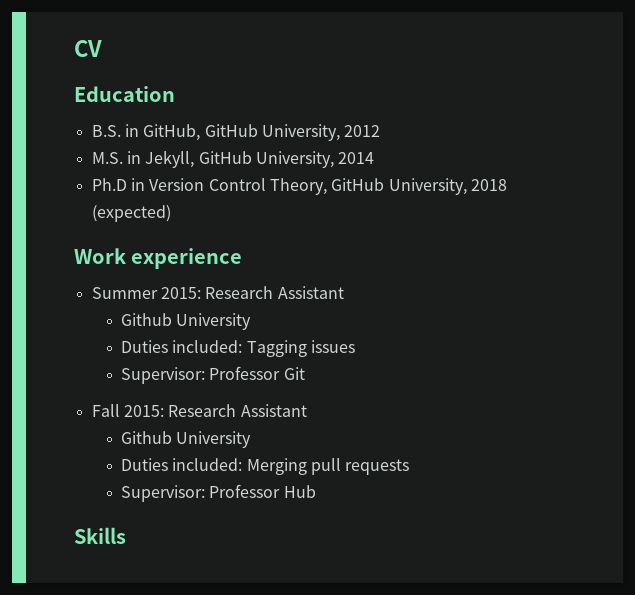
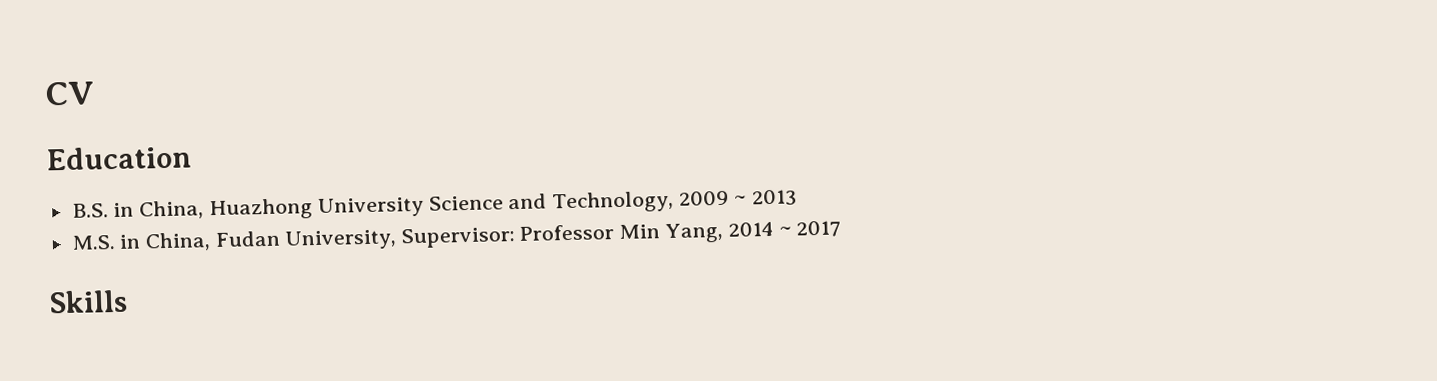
- B.S. in GitHub, GitHub University, 2012
- M.S. in Jekyll, GitHub University, 2014
- Ph.D in Version Control Theory, GitHub University, 2018 (expected)
- Work experience
- Summer 2015: Research Assistant
- Github University
- Duties included: Tagging issues
- Supervisor: Professor Git
- Fall 2015: Research Assistant
- Github University
- Duties included: Merging pull requests
- Supervisor: Professor Hub
+ B.S. in China, Huazhong University Science and Technology, 2009 ~ 2013
+ M.S. in China, Fudan University, Supervisor: Professor Min Yang, 2014 ~ 2017

